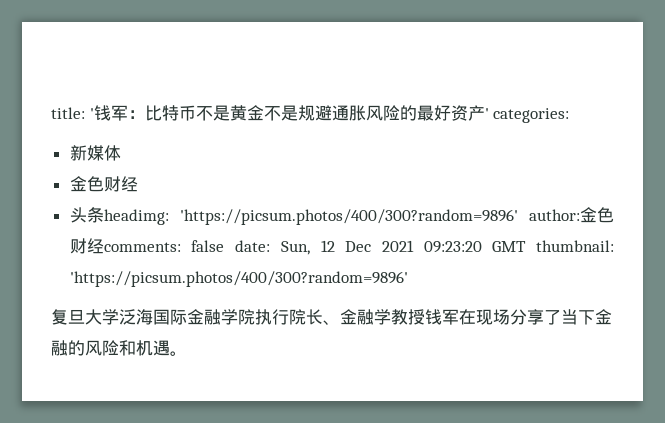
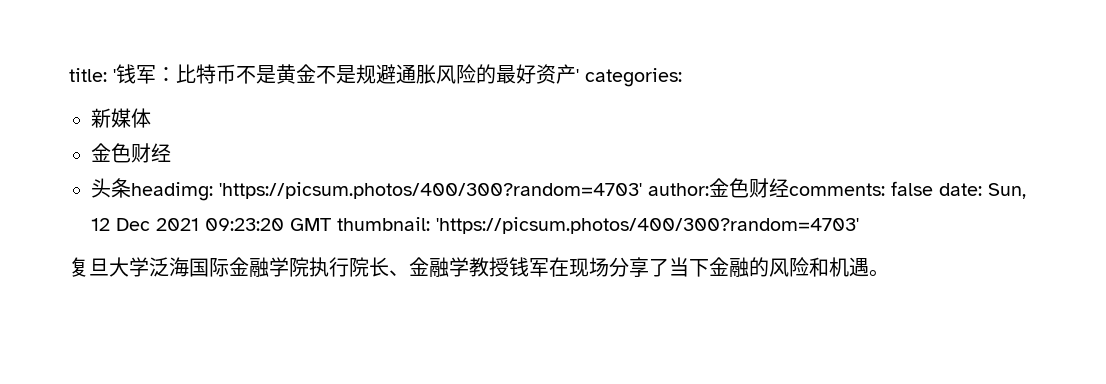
- 头条headimg: 'https://picsum.photos/400/300?random=9896' author:金色财经comments: false date: Sun, 12 Dec 2021 09:23:20 GMT thumbnail: 'https://picsum.photos/400/300?random=9896'
+ 头条headimg: 'https://picsum.photos/400/300?random=4703' author:金色财经comments: false date: Sun, 12 Dec 2021 09:23:20 GMT thumbnail: 'https://picsum.photos/400/300?random=4703'

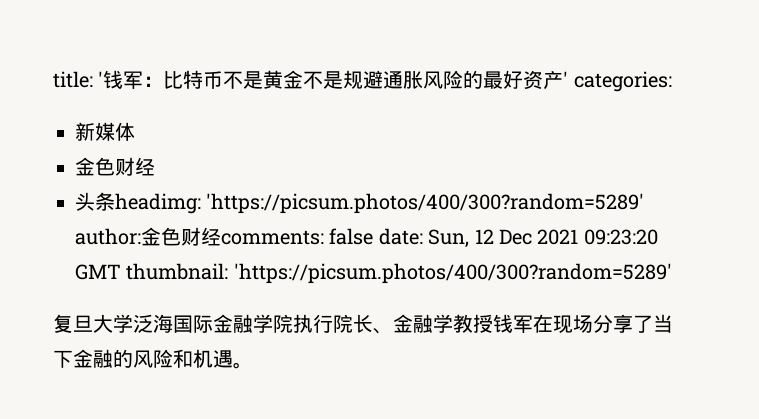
- 头条headimg: 'https://picsum.photos/400/300?random=4703' author:金色财经comments: false date: Sun, 12 Dec 2021 09:23:20 GMT thumbnail: 'https://picsum.photos/400/300?random=4703'
+ 头条headimg: 'https://picsum.photos/400/300?random=5289' author:金色财经comments: false date: Sun, 12 Dec 2021 09:23:20 GMT thumbnail: 'https://picsum.photos/400/300?random=5289'

